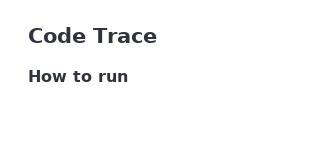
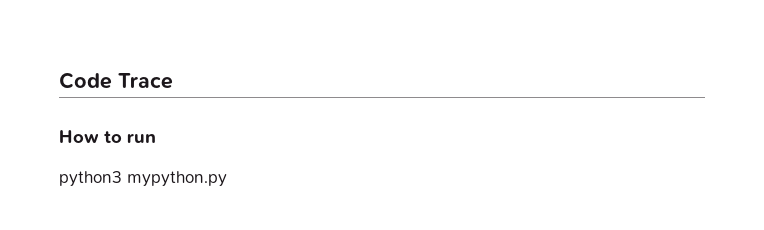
+ python3 mypython.py

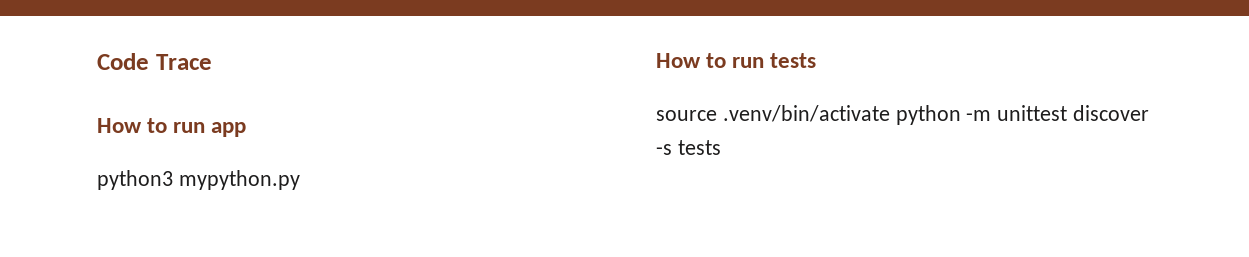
- How to run
+ How to run app
+ How to run tests
+ source .venv/bin/activate python -m unittest discover -s tests

